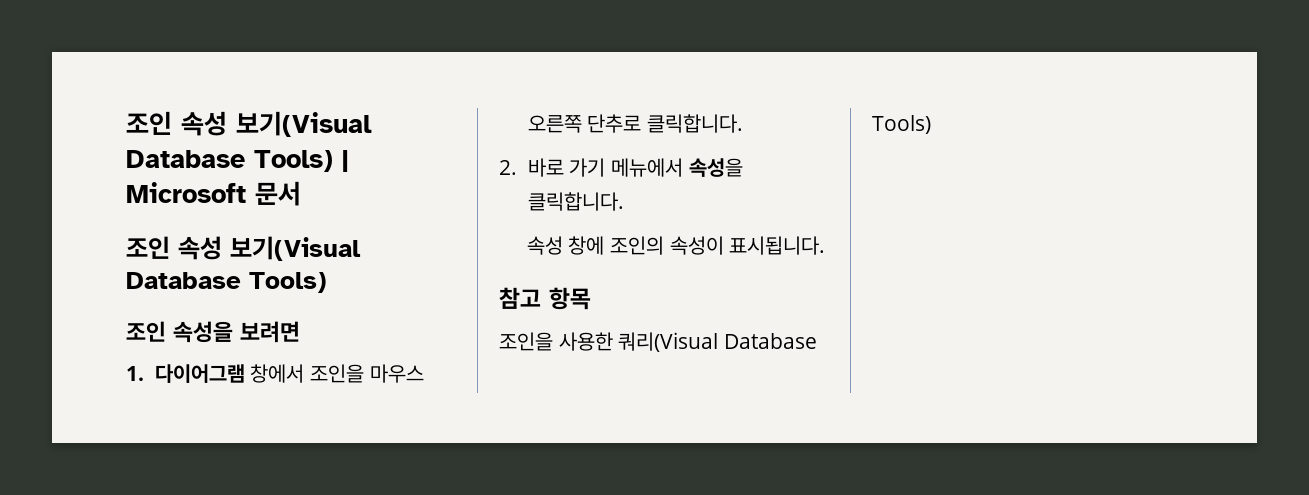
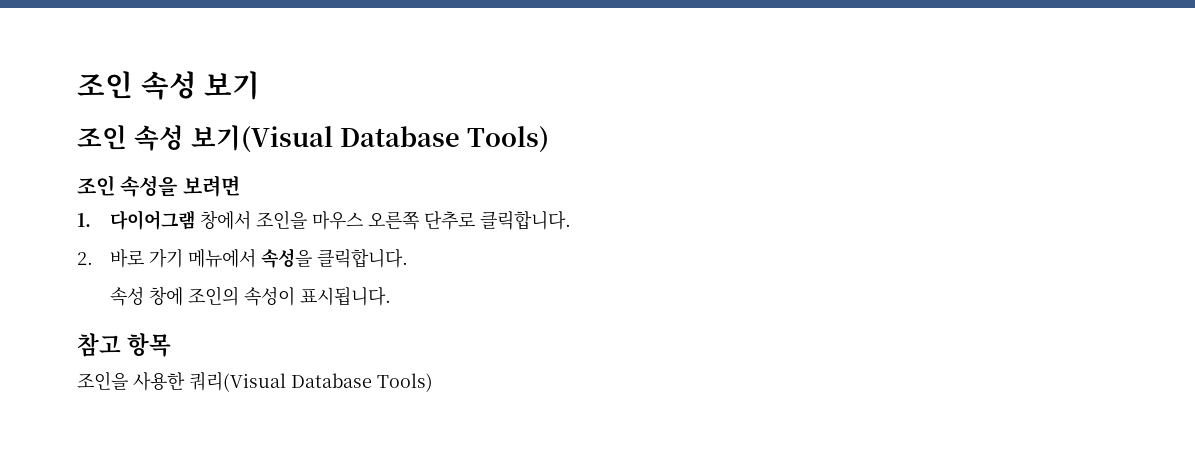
- 조인 속성 보기(Visual Database Tools) | Microsoft 문서
+ 조인 속성 보기

